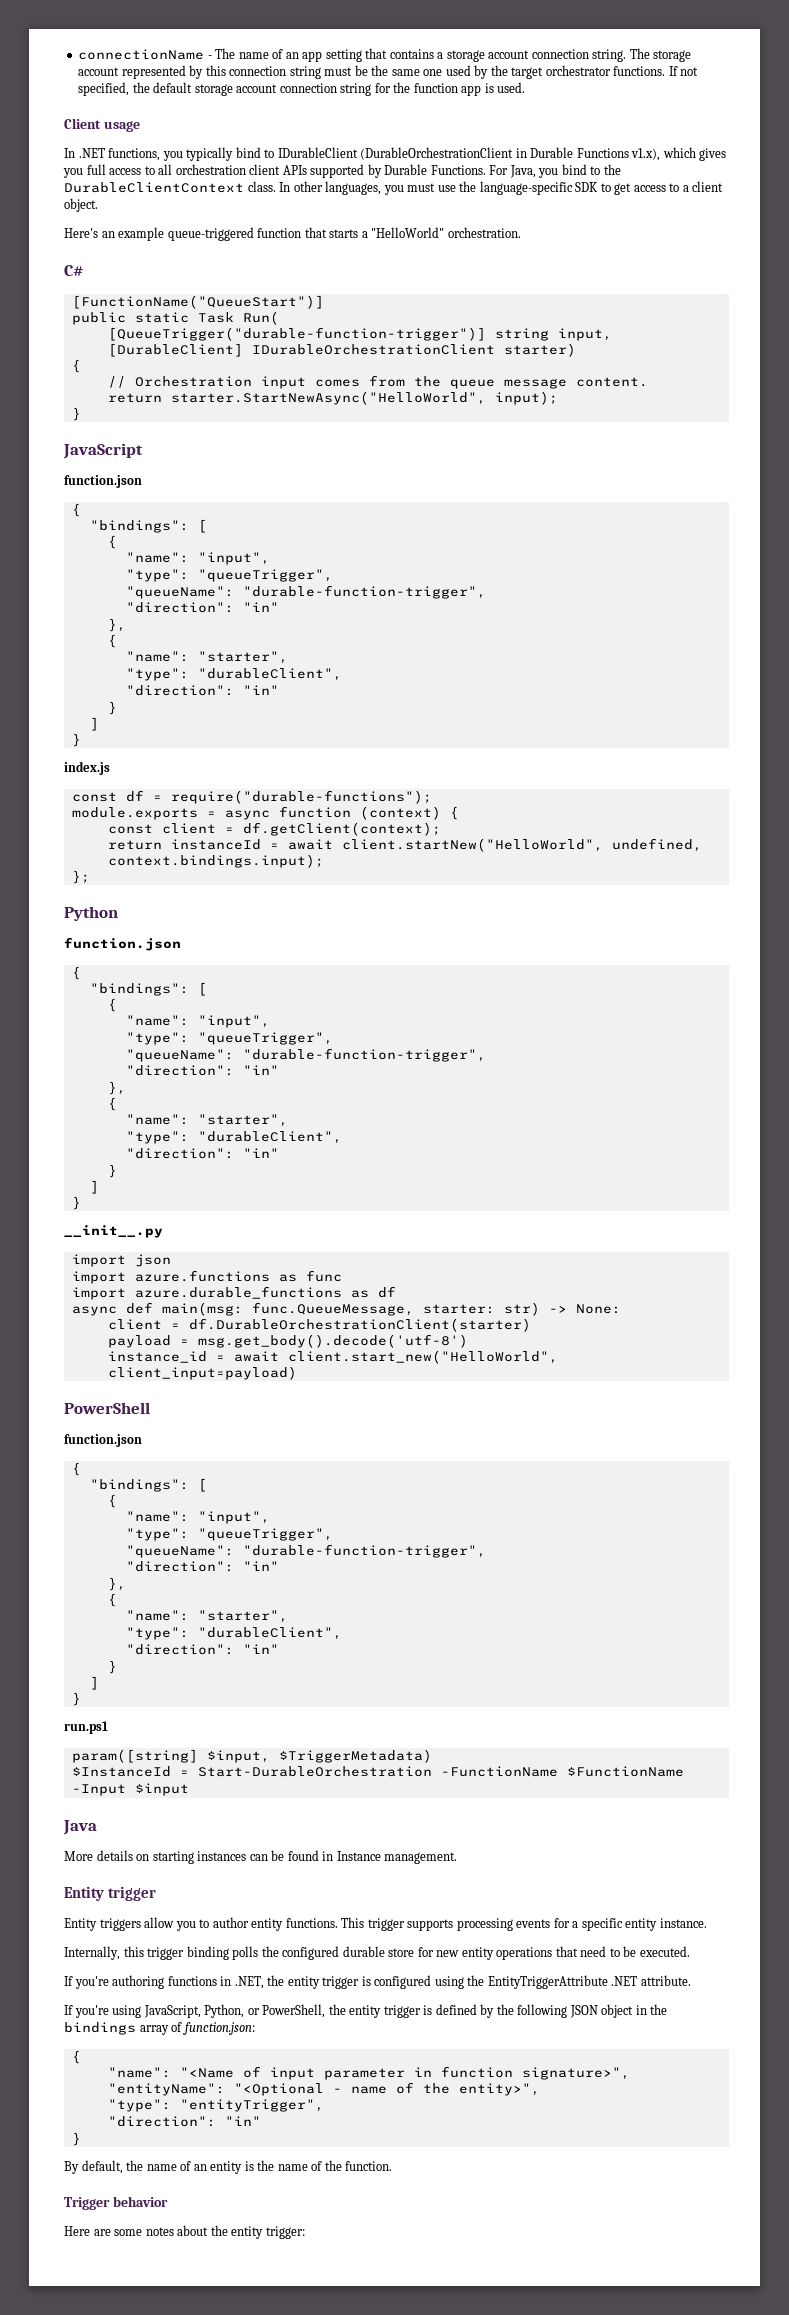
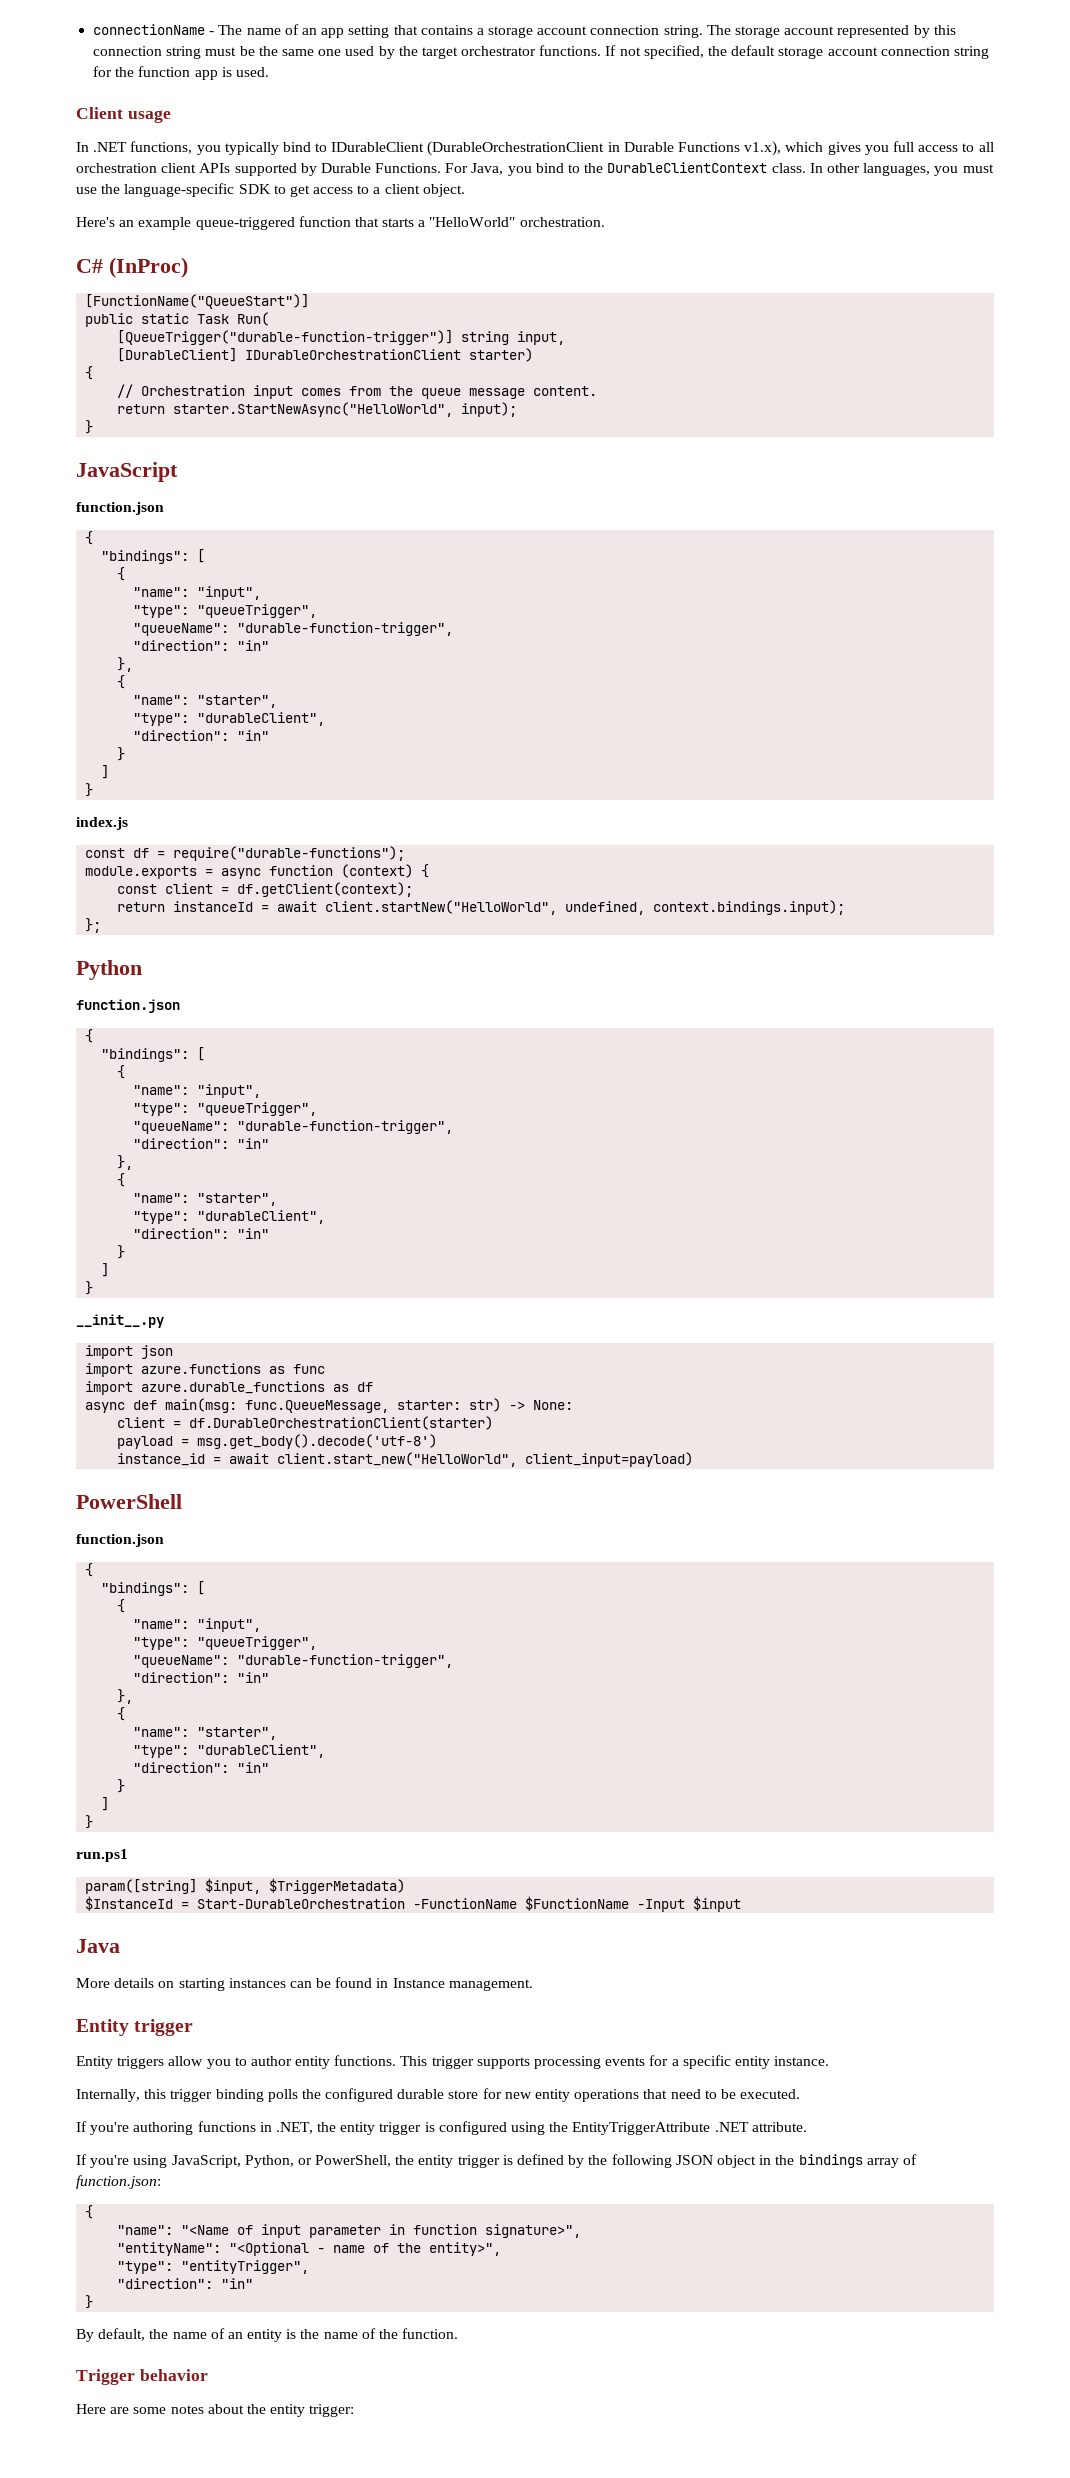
- C#
+ C# (InProc)

